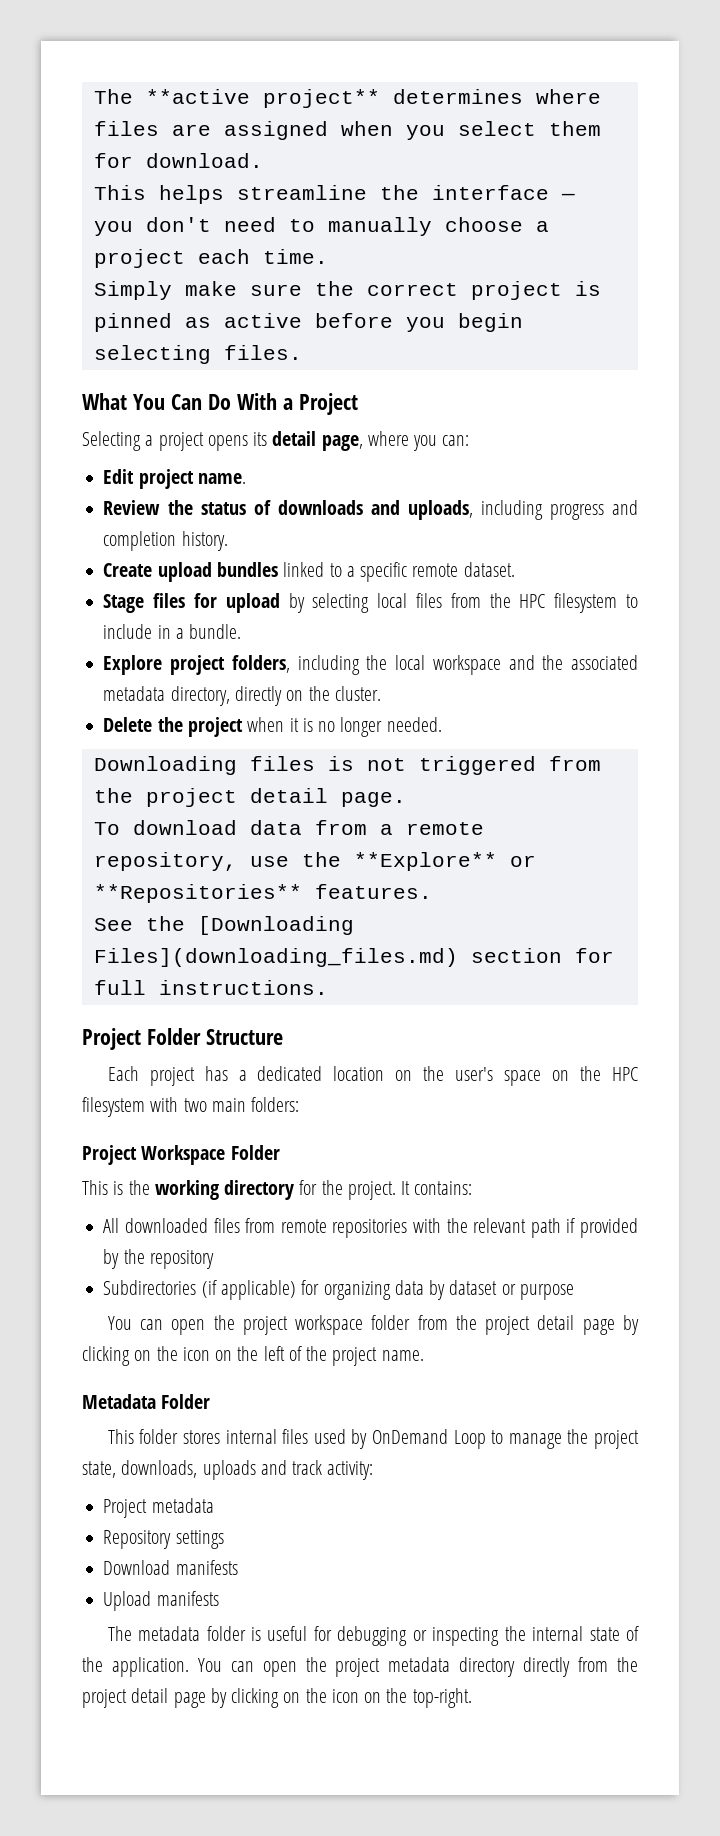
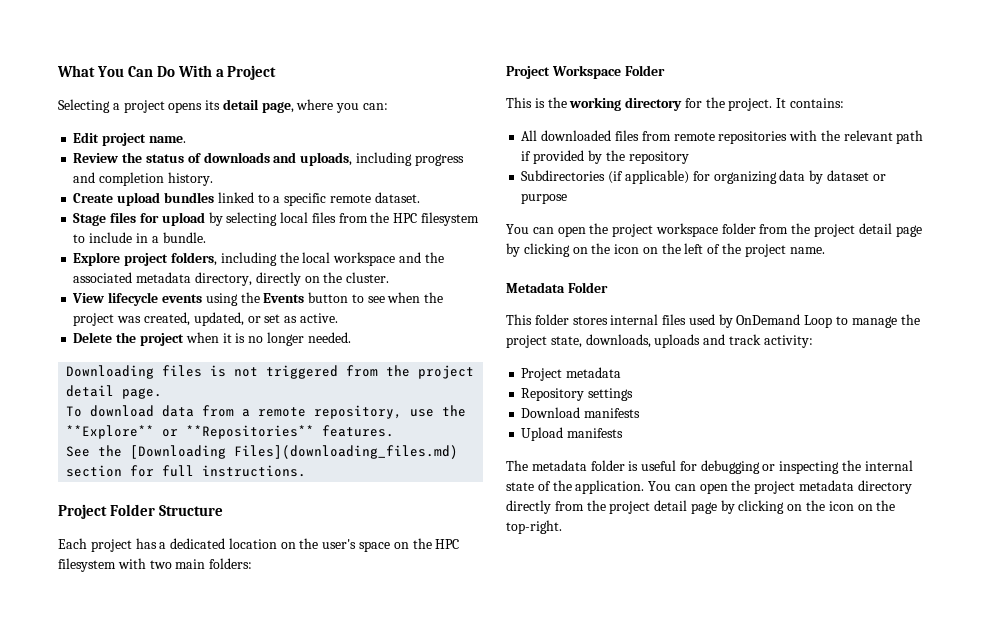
- The **active project** determines where files are assigned when you select them for download.
- This helps streamline the interface — you don't need to manually choose a project each time.
- Simply make sure the correct project is pinned as active before you begin selecting files.
+ View lifecycle events using the Events button to see when the project was created, updated, or set as active.

